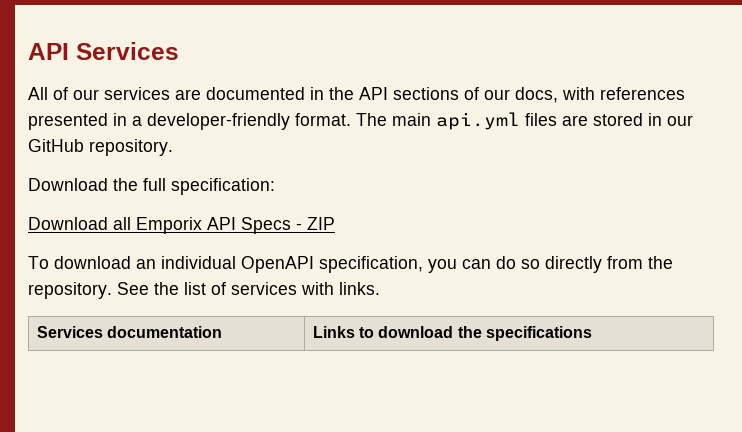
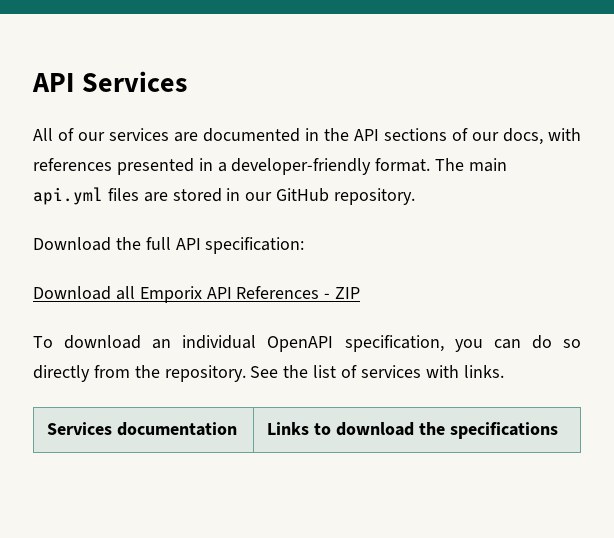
- Download the full specification:
+ Download the full API specification:
- Download all Emporix API Specs - ZIP
+ Download all Emporix API References - ZIP

